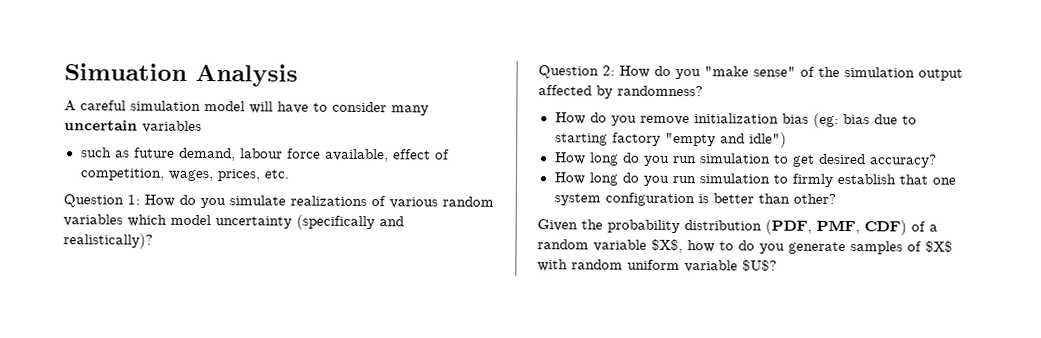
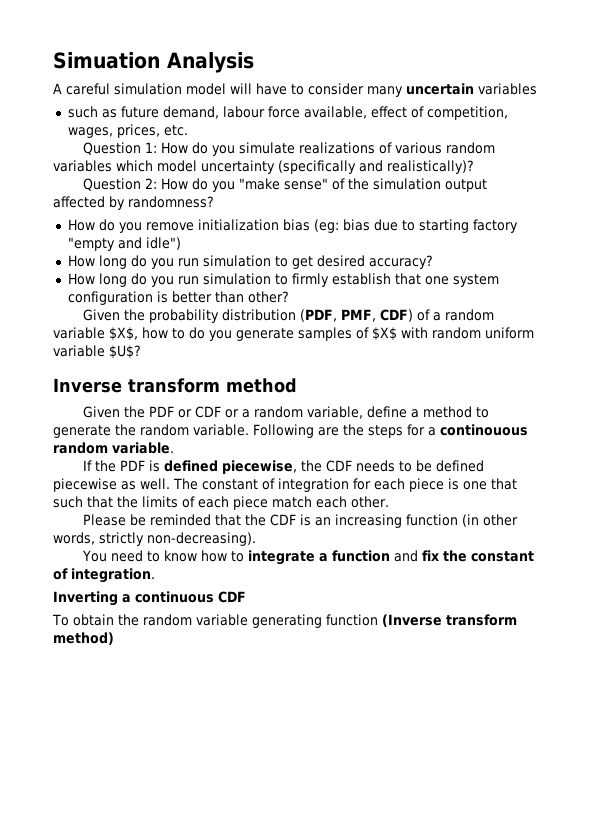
+ Inverse transform method
+ Given the PDF or CDF or a random variable, define a method to generate the random variable. Following are the steps for a continouous random variable.
+ If the PDF is defined piecewise, the CDF needs to be defined piecewise as well. The constant of integration for each piece is one that such that the limits of each piece match each other.
+ Please be reminded that the CDF is an increasing function (in other words, strictly non-decreasing).
+ You need to know how to integrate a function and fix the constant of integration.
+ Inverting a continuous CDF
+ To obtain the random variable generating function (Inverse transform method)

